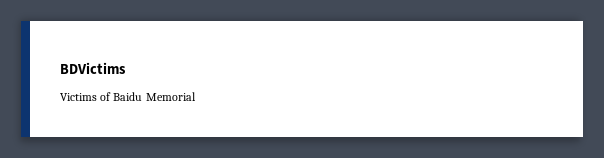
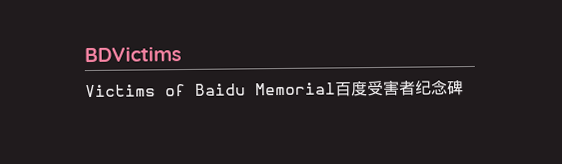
- Victims of Baidu Memorial
+ Victims of Baidu Memorial百度受害者纪念碑

